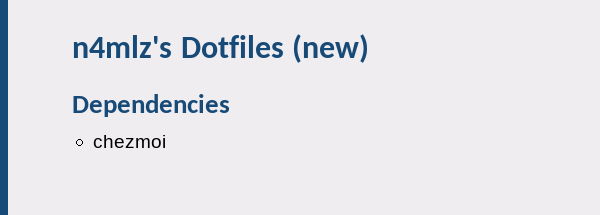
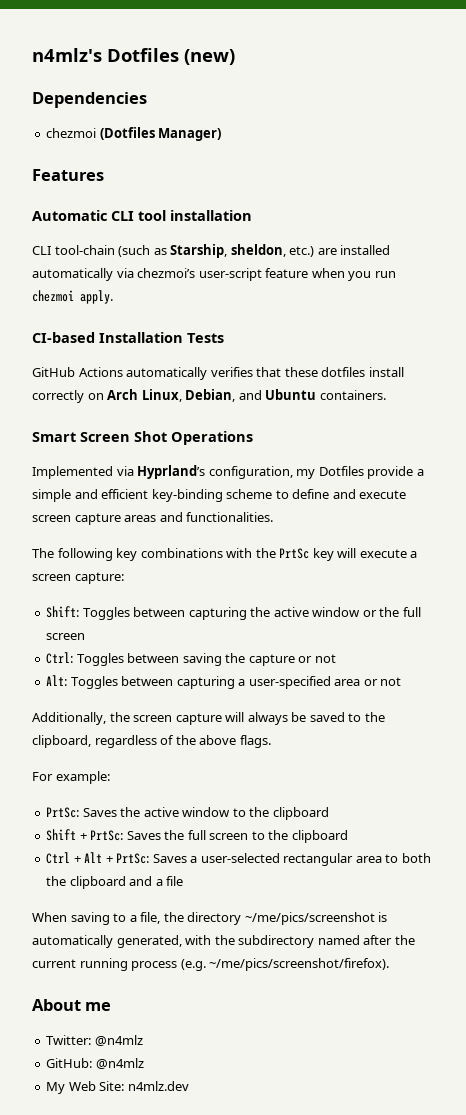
- chezmoi
+ chezmoi (Dotfiles Manager)
+ Features
+ Automatic CLI tool installation
+ CLI tool‑chain (such as Starship, sheldon, etc.) are installed automatically via chezmoi’s user‑script feature when you run chezmoi apply.
+ CI‑based Installation Tests
+ GitHub Actions automatically verifies that these dotfiles install correctly on Arch Linux, Debian, and Ubuntu containers.
+ Smart Screen Shot Operations
+ Implemented via Hyprland’s configuration, my Dotfiles provide a simple and efficient key‑binding scheme to define and execute screen capture areas and functionalities.
+ The following key combinations with the PrtSc key will execute a screen capture:
+ Shift: Toggles between capturing the active window or the full screen
+ Ctrl: Toggles between saving the capture or not
+ Alt: Toggles between capturing a user-specified area or not
+ Additionally, the screen capture will always be saved to the clipboard, regardless of the above flags.
+ For example:
+ PrtSc: Saves the active window to the clipboard
+ Shift + PrtSc: Saves the full screen to the clipboard
+ Ctrl + Alt + PrtSc: Saves a user-selected rectangular area to both the clipboard and a file
+ When saving to a file, the directory ~/me/pics/screenshot is automatically generated, with the subdirectory named after the current running process (e.g. ~/me/pics/screenshot/firefox).
+ About me
+ Twitter: @n4mlz
+ GitHub: @n4mlz
+ My Web Site: n4mlz.dev

